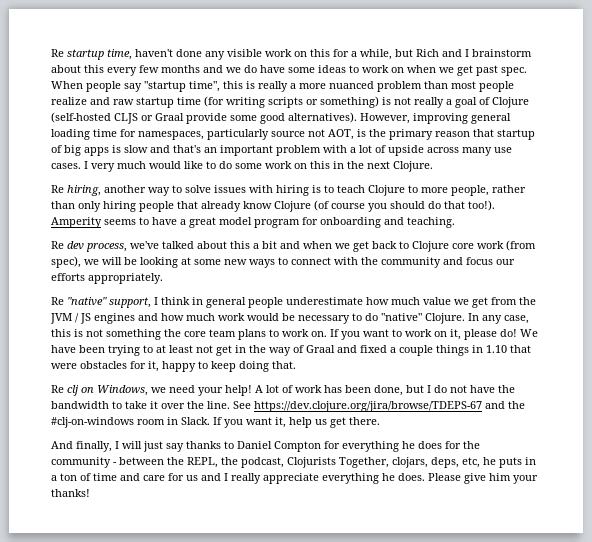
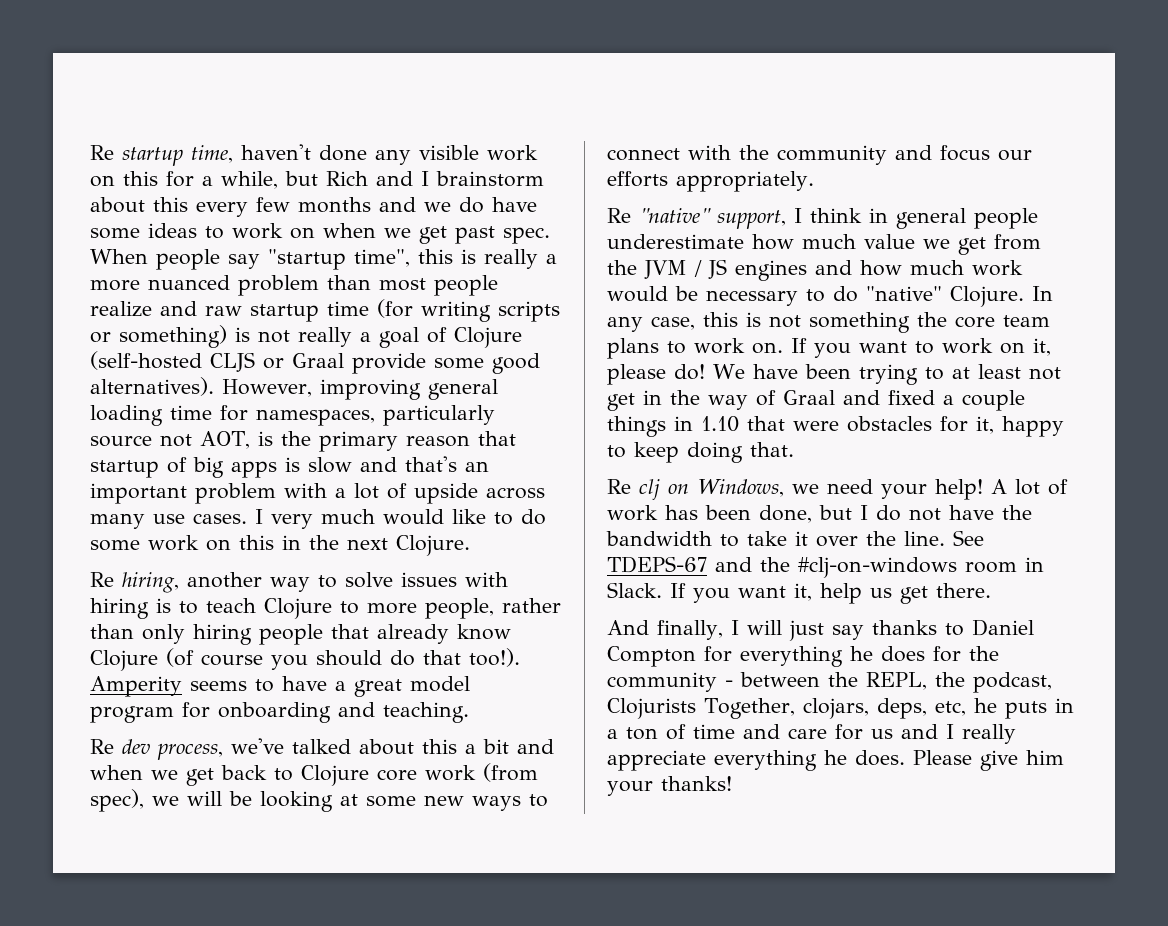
- See https://dev.clojure.org/jira/browse/TDEPS-67 and the #clj-on-windows room in Slack.
+ See TDEPS-67 and the #clj-on-windows room in Slack.

